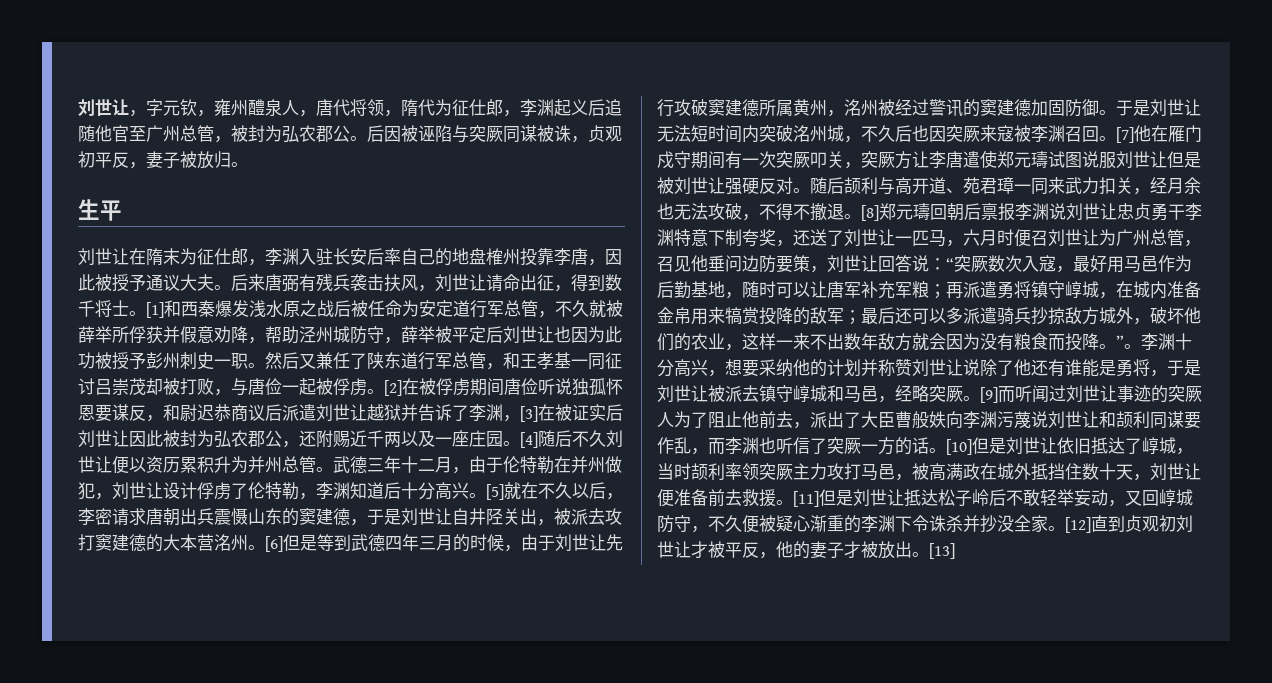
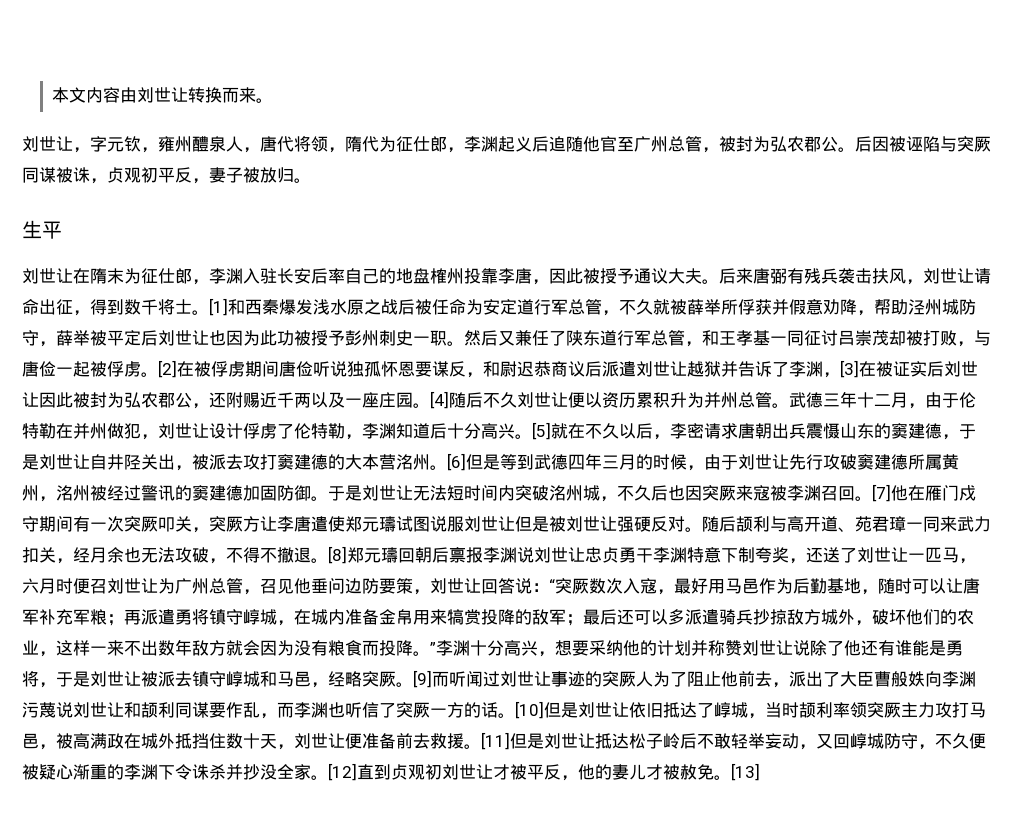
+ 本文内容由刘世让转换而来。
- 最后还可以多派遣骑兵抄掠敌方城外，破坏他们的农业，这样一来不出数年敌方就会因为没有粮食而投降。”。李渊十分高兴，想要采纳他的计划并称赞刘世让说除了他还有谁能是勇将，于是刘世让被派去镇守崞城和马邑，经略突厥。
+ 最后还可以多派遣骑兵抄掠敌方城外，破坏他们的农业，这样一来不出数年敌方就会因为没有粮食而投降。”李渊十分高兴，想要采纳他的计划并称赞刘世让说除了他还有谁能是勇将，于是刘世让被派去镇守崞城和马邑，经略突厥。
- [12]直到贞观初刘世让才被平反，他的妻子才被放出。
+ [12]直到贞观初刘世让才被平反，他的妻儿才被赦免。

